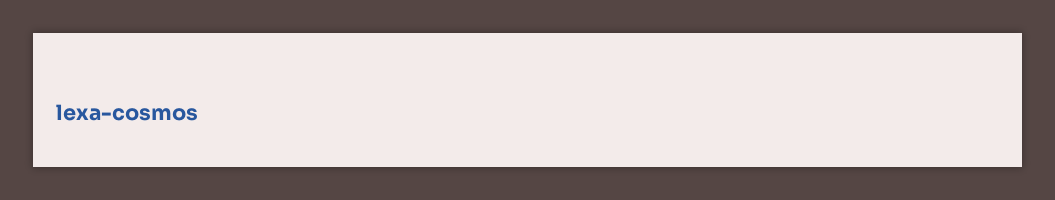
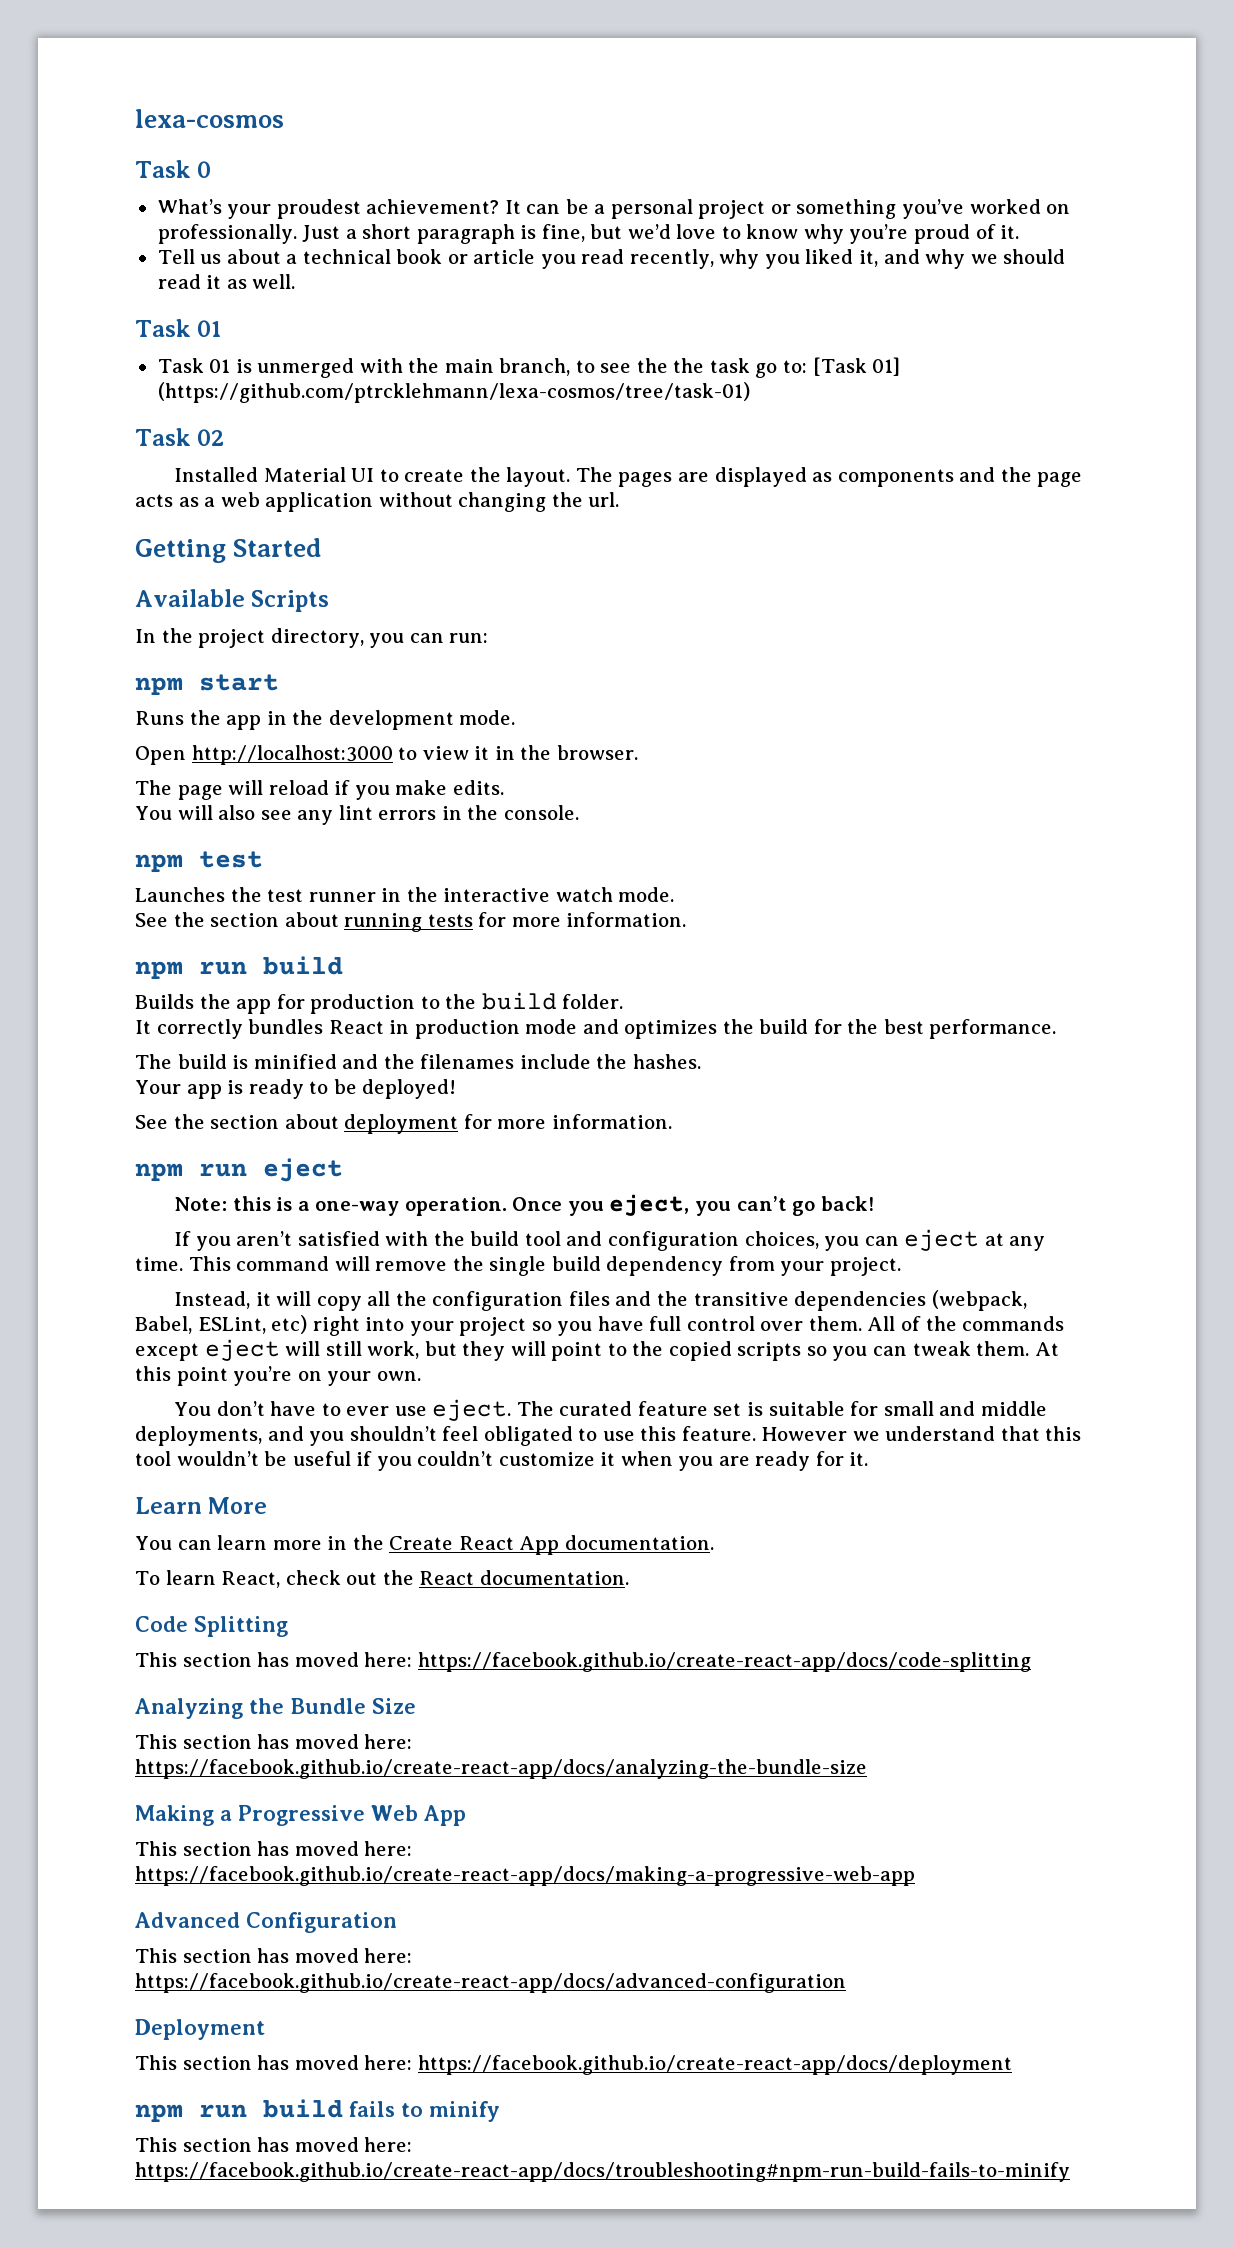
+ Task 0
+ What’s your proudest achievement? It can be a personal project or something you’ve worked on professionally. Just a short paragraph is fine, but we’d love to know why you’re proud of it.
+ Tell us about a technical book or article you read recently, why you liked it, and why we should read it as well.
+ Task 01
+ Task 01 is unmerged with the main branch, to see the the task go to: [Task 01] (https://github.com/ptrcklehmann/lexa-cosmos/tree/task-01)
+ Task 02
+ Installed Material UI to create the layout. The pages are displayed as components and the page acts as a web application without changing the url.
+ Getting Started
+ Available Scripts
+ In the project directory, you can run:
+ npm start
+ Runs the app in the development mode.
+ Open http://localhost:3000 to view it in the browser.
+ The page will reload if you make edits.
+ You will also see any lint errors in the console.
+ npm test
+ Launches the test runner in the interactive watch mode.
+ See the section about running tests for more information.
+ npm run build
+ Builds the app for production to the build folder.
+ It correctly bundles React in production mode and optimizes the build for the best performance.
+ The build is minified and the filenames include the hashes.
+ Your app is ready to be deployed!
+ See the section about deployment for more information.
+ npm run eject
+ Note: this is a one-way operation. Once you eject, you can’t go back!
+ If you aren’t satisfied with the build tool and configuration choices, you can eject at any time. This command will remove the single build dependency from your project.
+ Instead, it will copy all the configuration files and the transitive dependencies (webpack, Babel, ESLint, etc) right into your project so you have full control over them. All of the commands except eject will still work, but they will point to the copied scripts so you can tweak them. At this point you’re on your own.
+ You don’t have to ever use eject. The curated feature set is suitable for small and middle deployments, and you shouldn’t feel obligated to use this feature. However we understand that this tool wouldn’t be useful if you couldn’t customize it when you are ready for it.
+ Learn More
+ You can learn more in the Create React App documentation.
+ To learn React, check out the React documentation.
+ Code Splitting
+ This section has moved here: https://facebook.github.io/create-react-app/docs/code-splitting
+ Analyzing the Bundle Size
+ This section has moved here: https://facebook.github.io/create-react-app/docs/analyzing-the-bundle-size
+ Making a Progressive Web App
+ This section has moved here: https://facebook.github.io/create-react-app/docs/making-a-progressive-web-app
+ Advanced Configuration
+ This section has moved here: https://facebook.github.io/create-react-app/docs/advanced-configuration
+ Deployment
+ This section has moved here: https://facebook.github.io/create-react-app/docs/deployment
+ npm run build fails to minify
+ This section has moved here: https://facebook.github.io/create-react-app/docs/troubleshooting#npm-run-build-fails-to-minify

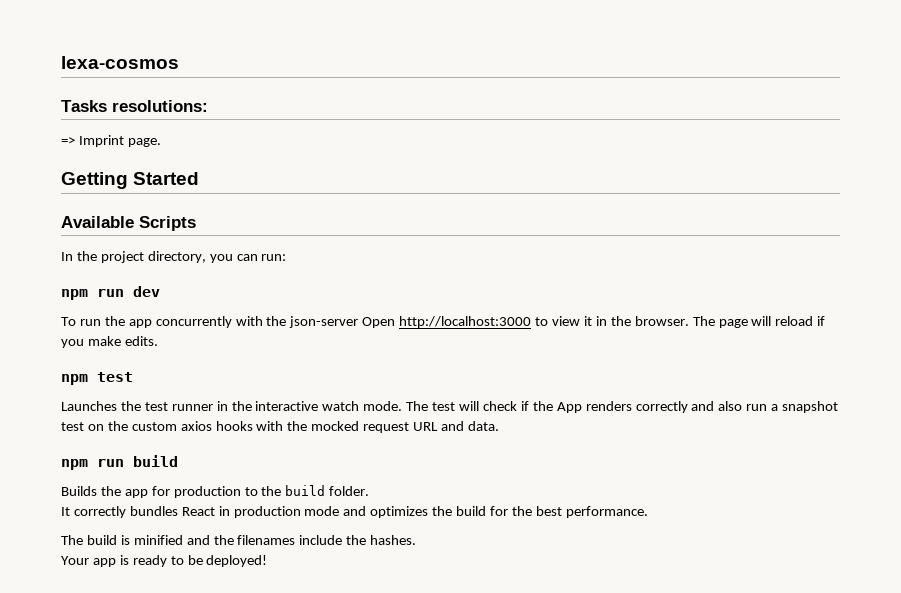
- Task 0
- What’s your proudest achievement? It can be a personal project or something you’ve worked on professionally. Just a short paragraph is fine, but we’d love to know why you’re proud of it.
- Tell us about a technical book or article you read recently, why you liked it, and why we should read it as well.
- Task 01
- Task 01 is unmerged with the main branch, to see the the task go to: [Task 01] (https://github.com/ptrcklehmann/lexa-cosmos/tree/task-01)
- Task 02
- Installed Material UI to create the layout. The pages are displayed as components and the page acts as a web application without changing the url.
+ Tasks resolutions:
+ => Imprint page.
- npm start
- Runs the app in the development mode.
- Open http://localhost:3000 to view it in the browser.
- The page will reload if you make edits.
+ npm run dev
+ To run the app concurrently with the json-server Open http://localhost:3000 to view it in the browser. The page will reload if you make edits.
- You will also see any lint errors in the console.
- Launches the test runner in the interactive watch mode.
- See the section about running tests for more information.
+ Launches the test runner in the interactive watch mode. The test will check if the App renders correctly and also run a snapshot test on the custom axios hooks with the mocked request URL and data.
- See the section about deployment for more information.
- npm run eject
- Note: this is a one-way operation. Once you eject, you can’t go back!
- If you aren’t satisfied with the build tool and configuration choices, you can eject at any time. This command will remove the single build dependency from your project.
- Instead, it will copy all the configuration files and the transitive dependencies (webpack, Babel, ESLint, etc) right into your project so you have full control over them. All of the commands except eject will still work, but they will point to the copied scripts so you can tweak them. At this point you’re on your own.
- You don’t have to ever use eject. The curated feature set is suitable for small and middle deployments, and you shouldn’t feel obligated to use this feature. However we understand that this tool wouldn’t be useful if you couldn’t customize it when you are ready for it.
- Learn More
- You can learn more in the Create React App documentation.
- To learn React, check out the React documentation.
- Code Splitting
- This section has moved here: https://facebook.github.io/create-react-app/docs/code-splitting
- Analyzing the Bundle Size
- This section has moved here: https://facebook.github.io/create-react-app/docs/analyzing-the-bundle-size
- Making a Progressive Web App
- This section has moved here: https://facebook.github.io/create-react-app/docs/making-a-progressive-web-app
- Advanced Configuration
- This section has moved here: https://facebook.github.io/create-react-app/docs/advanced-configuration
- Deployment
- This section has moved here: https://facebook.github.io/create-react-app/docs/deployment
- npm run build fails to minify
- This section has moved here: https://facebook.github.io/create-react-app/docs/troubleshooting#npm-run-build-fails-to-minify

